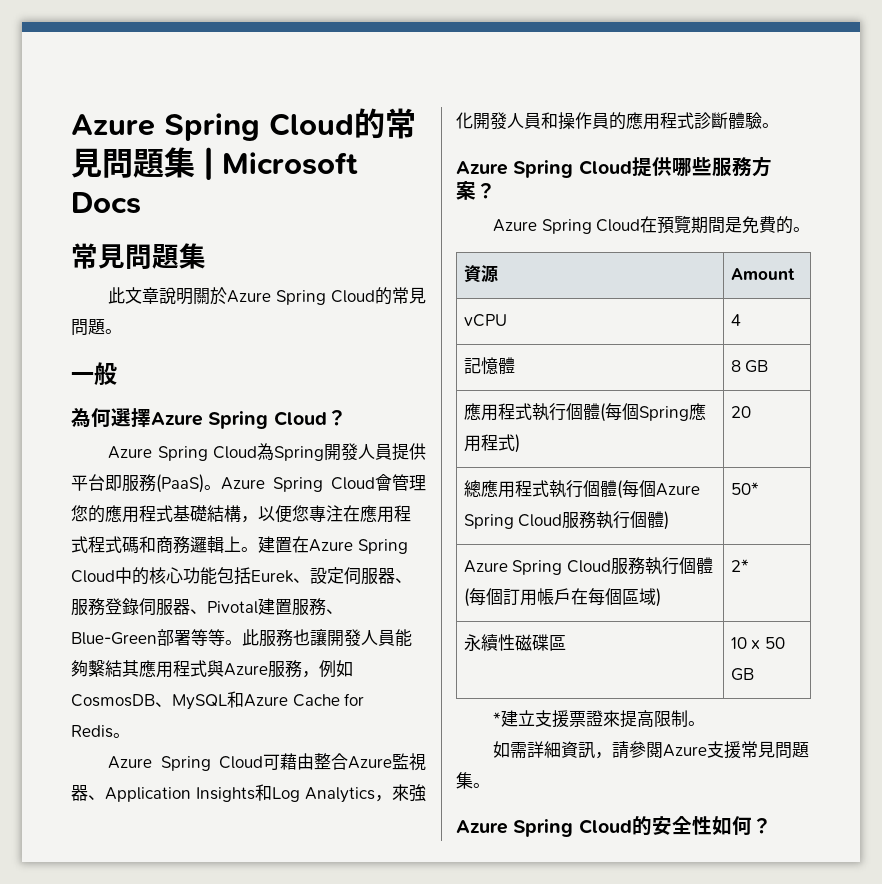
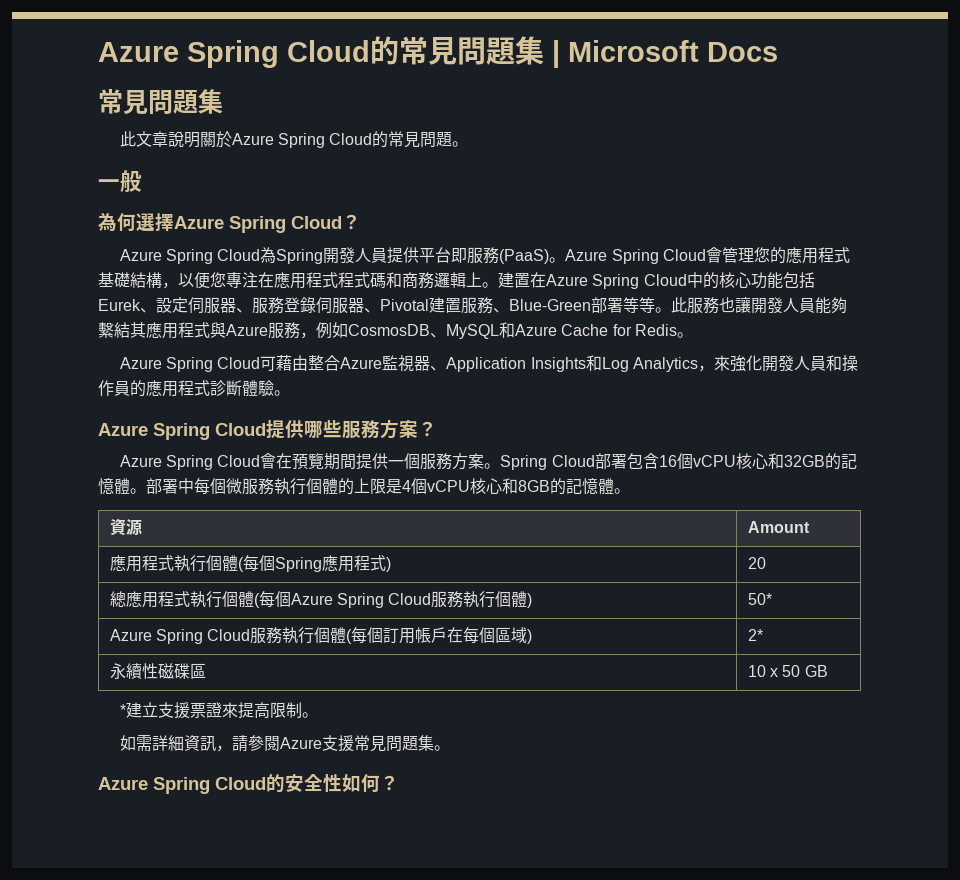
- Azure Spring Cloud在預覽期間是免費的。
+ Azure Spring Cloud會在預覽期間提供一個服務方案。Spring Cloud部署包含16個vCPU核心和32GB的記憶體。部署中每個微服務執行個體的上限是4個vCPU核心和8GB的記憶體。
  資源 | Amount
- vCPU | 4
- 記憶體 | 8 GB

